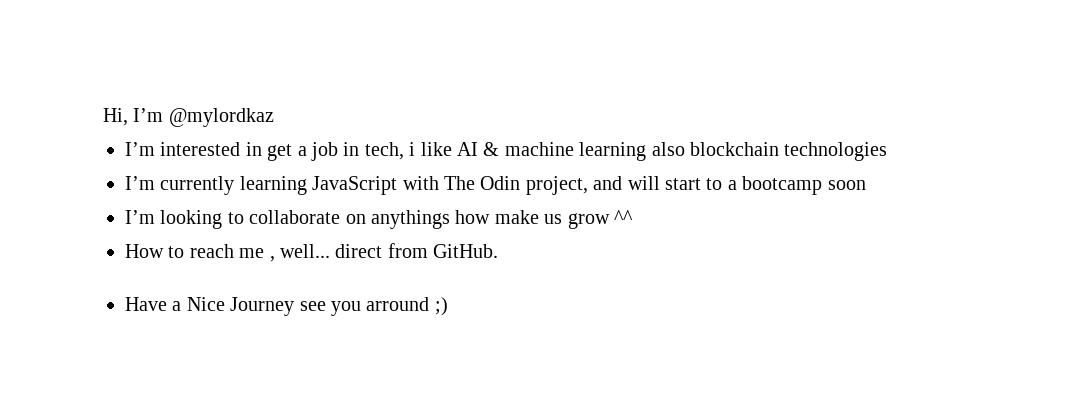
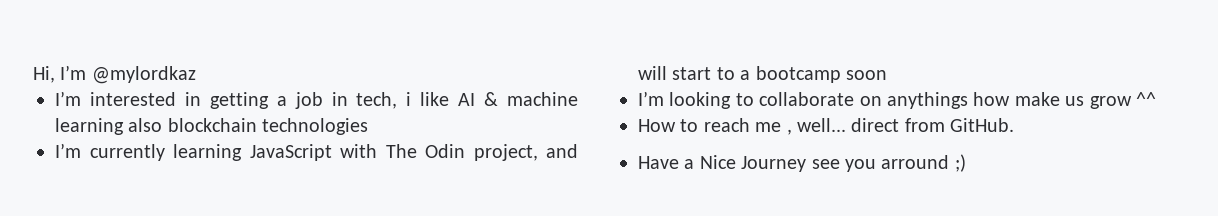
- I’m interested in get a job in tech, i like AI & machine learning also blockchain technologies
+ I’m interested in getting a job in tech, i like AI & machine learning also blockchain technologies

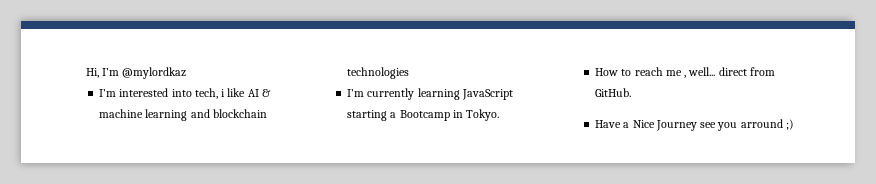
- I’m interested in getting a job in tech, i like AI & machine learning also blockchain technologies
+ I’m interested into tech, i like AI & machine learning and blockchain technologies
- I’m currently learning JavaScript with The Odin project, and will start to a bootcamp soon
- I’m looking to collaborate on anythings how make us grow ^^
+ I’m currently learning JavaScript starting a Bootcamp in Tokyo.

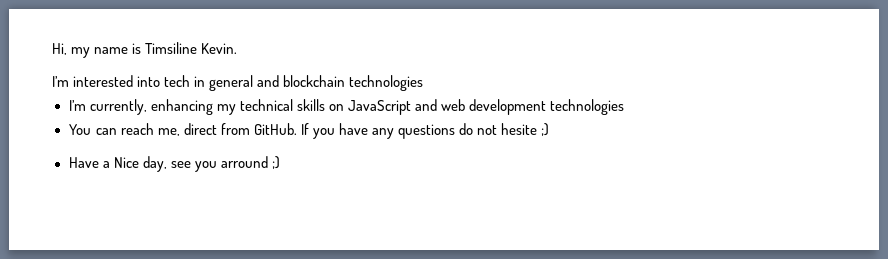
- Hi, I’m @mylordkaz
- I’m interested into tech, i like AI & machine learning and blockchain technologies
- I’m currently learning JavaScript starting a Bootcamp in Tokyo.
- How to reach me , well... direct from GitHub.
+ Hi, my name is Timsiline Kevin.
+ I’m interested into tech in general and blockchain technologies
+ I’m currently, enhancing my technical skills on JavaScript and web development technologies
+ You can reach me, direct from GitHub. If you have any questions do not hesite ;)
- Have a Nice Journey see you arround ;)
+ Have a Nice day, see you arround ;)

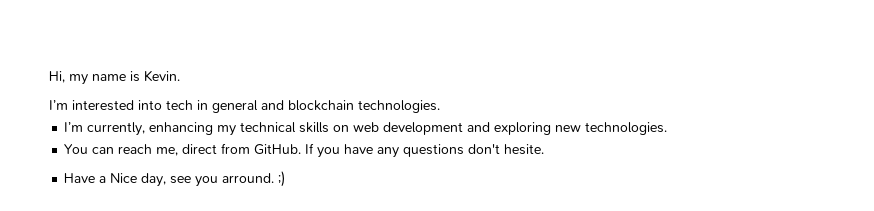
- Hi, my name is Timsiline Kevin.
+ Hi, my name is Kevin.
- I’m interested into tech in general and blockchain technologies
+ I’m interested into tech in general and blockchain technologies.
- I’m currently, enhancing my technical skills on JavaScript and web development technologies
+ I’m currently, enhancing my technical skills on web development and exploring new technologies.
- If you have any questions do not hesite ;)
+ If you have any questions don't hesite.
- Have a Nice day, see you arround ;)
+ Have a Nice day, see you arround. ;)

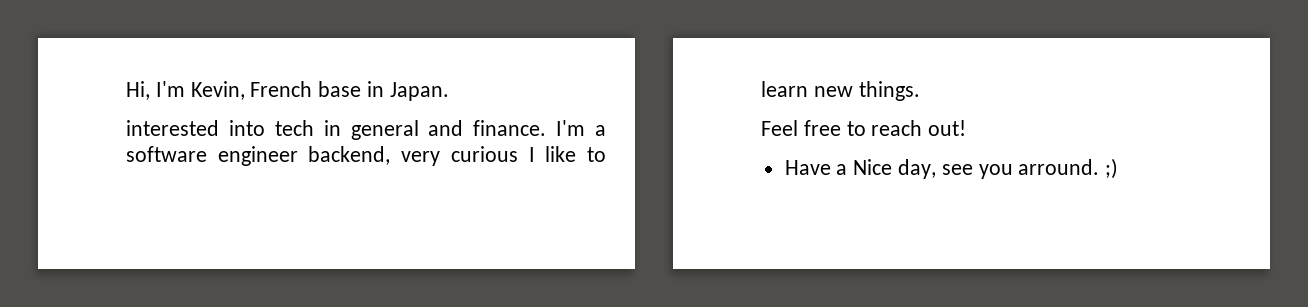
- Hi, my name is Kevin.
- I’m interested into tech in general and blockchain technologies.
- I’m currently, enhancing my technical skills on web development and exploring new technologies.
- You can reach me, direct from GitHub. If you have any questions don't hesite.
+ Hi, I'm Kevin, French base in Japan.
+ interested into tech in general and finance. I'm a software engineer backend, very curious I like to learn new things.
+ Feel free to reach out!

